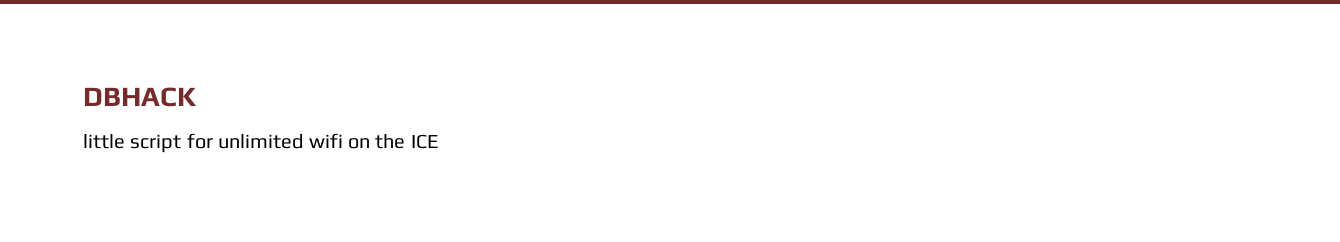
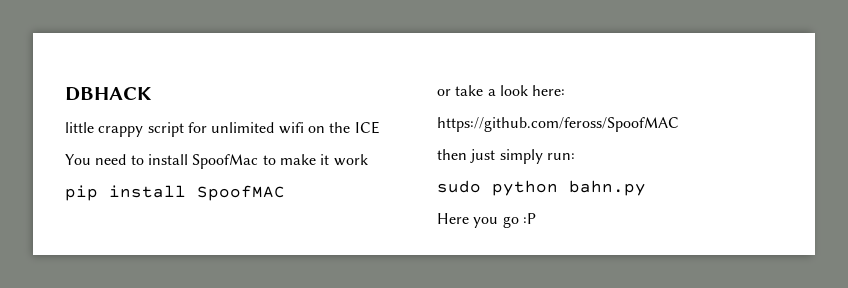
- little script for unlimited wifi on the ICE
+ little crappy script for unlimited wifi on the ICE
+ You need to install SpoofMac to make it work
+ pip install SpoofMAC
+ or take a look here:
+ https://github.com/feross/SpoofMAC
+ then just simply run:
+ sudo python bahn.py
+ Here you go :P

